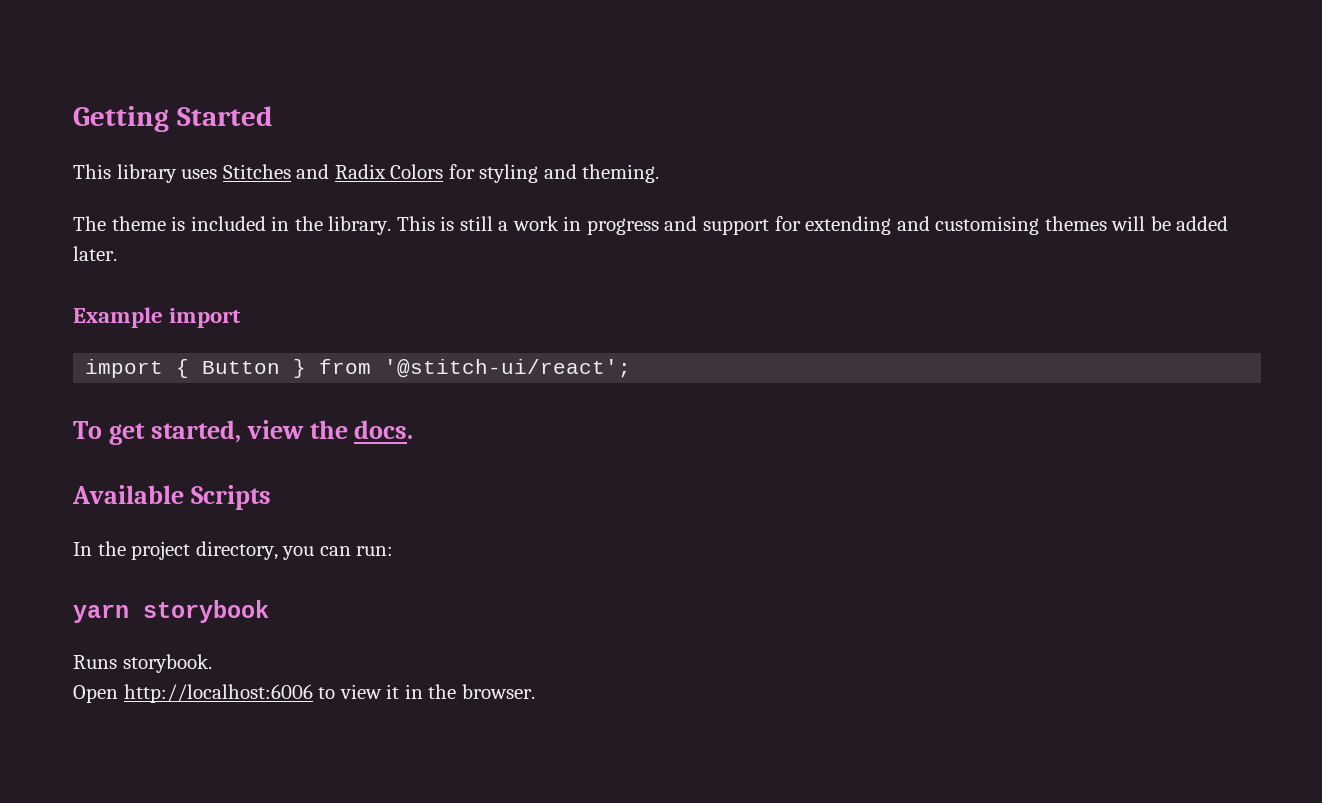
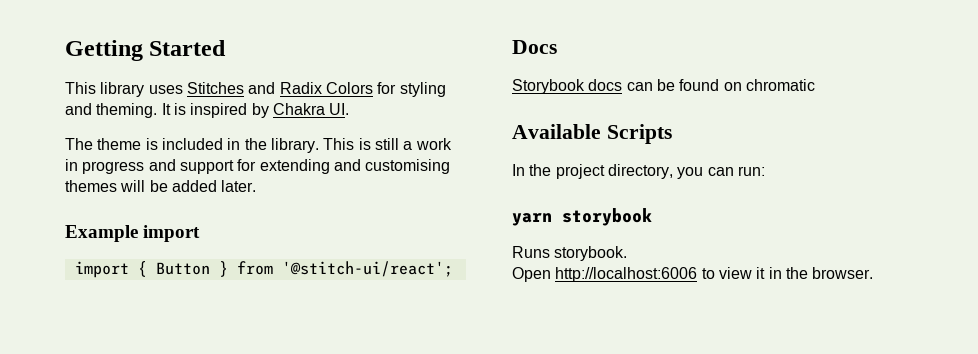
+ It is inspired by Chakra UI.
- To get started, view the docs.
+ Docs
+ Storybook docs can be found on chromatic

